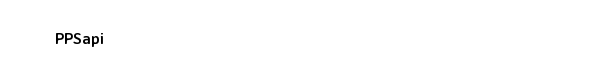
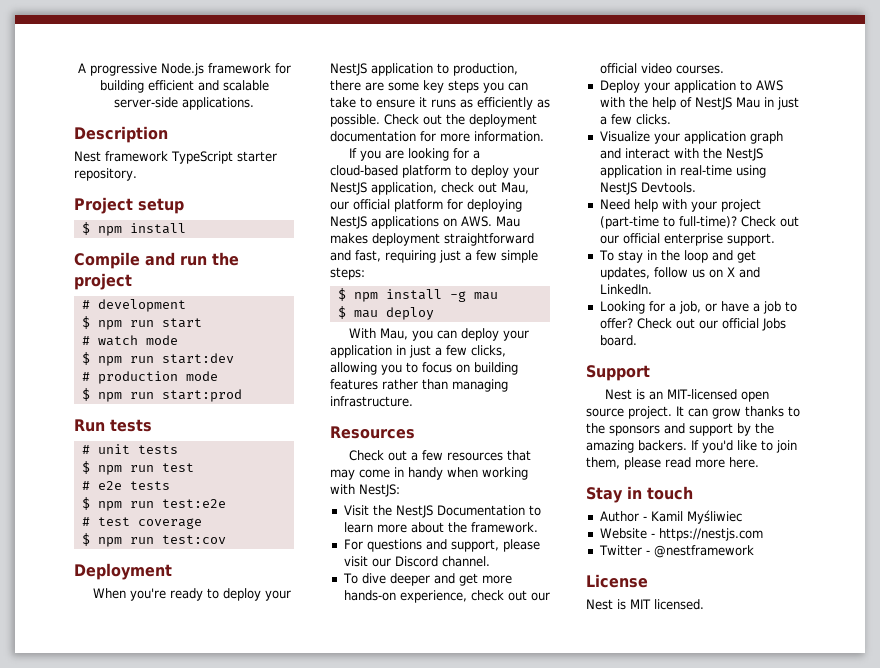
- PPSapi
+ A progressive Node.js framework for building efficient and scalable server-side applications.
+ Description
+ Nest framework TypeScript starter repository.
+ Project setup
+ $ npm install
+ Compile and run the project
+ # development
+ $ npm run start
+ # watch mode
+ $ npm run start:dev
+ # production mode
+ $ npm run start:prod
+ Run tests
+ # unit tests
+ $ npm run test
+ # e2e tests
+ $ npm run test:e2e
+ # test coverage
+ $ npm run test:cov
+ Deployment
+ When you're ready to deploy your NestJS application to production, there are some key steps you can take to ensure it runs as efficiently as possible. Check out the deployment documentation for more information.
+ If you are looking for a cloud-based platform to deploy your NestJS application, check out Mau, our official platform for deploying NestJS applications on AWS. Mau makes deployment straightforward and fast, requiring just a few simple steps:
+ $ npm install -g mau
+ $ mau deploy
+ With Mau, you can deploy your application in just a few clicks, allowing you to focus on building features rather than managing infrastructure.
+ Resources
+ Check out a few resources that may come in handy when working with NestJS:
+ Visit the NestJS Documentation to learn more about the framework.
+ For questions and support, please visit our Discord channel.
+ To dive deeper and get more hands-on experience, check out our official video courses.
+ Deploy your application to AWS with the help of NestJS Mau in just a few clicks.
+ Visualize your application graph and interact with the NestJS application in real-time using NestJS Devtools.
+ Need help with your project (part-time to full-time)? Check out our official enterprise support.
+ To stay in the loop and get updates, follow us on X and LinkedIn.
+ Looking for a job, or have a job to offer? Check out our official Jobs board.
+ Support
+ Nest is an MIT-licensed open source project. It can grow thanks to the sponsors and support by the amazing backers. If you'd like to join them, please read more here.
+ Stay in touch
+ Author - Kamil Myśliwiec
+ Website - https://nestjs.com
+ Twitter - @nestframework
+ License
+ Nest is MIT licensed.

